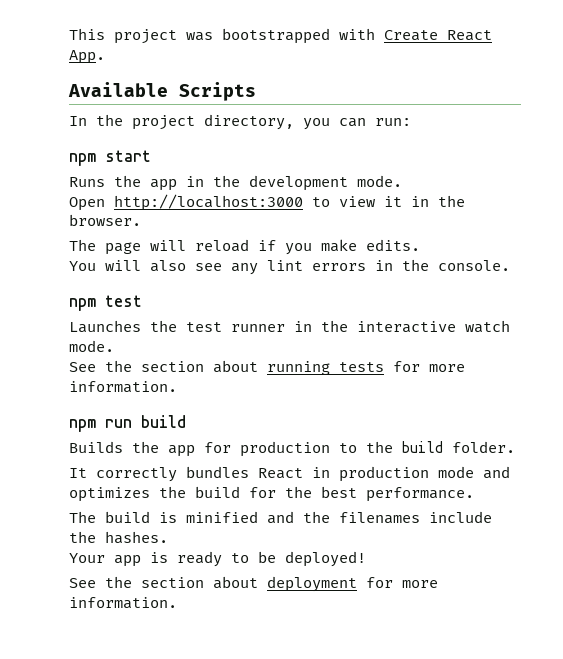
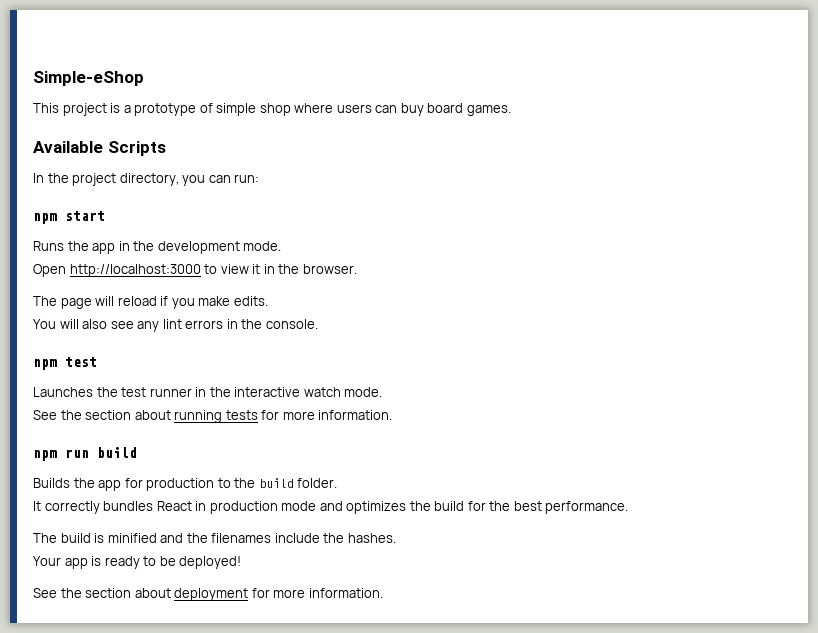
+ Simple-eShop
- This project was bootstrapped with Create React App.
+ This project is a prototype of simple shop where users can buy board games.

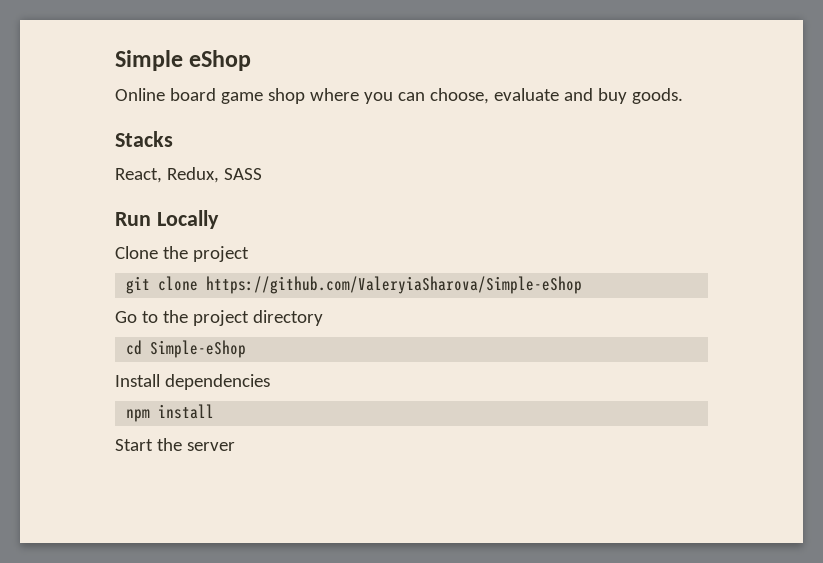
- Simple-eShop
- This project is a prototype of simple shop where users can buy board games.
- Available Scripts
- In the project directory, you can run:
- npm start
- Runs the app in the development mode.
- Open http://localhost:3000 to view it in the browser.
- The page will reload if you make edits.
- You will also see any lint errors in the console.
- npm test
- Launches the test runner in the interactive watch mode.
- See the section about running tests for more information.
- npm run build
- Builds the app for production to the build folder.
- It correctly bundles React in production mode and optimizes the build for the best performance.
- The build is minified and the filenames include the hashes.
- Your app is ready to be deployed!
- See the section about deployment for more information.
+ Simple eShop
+ Online board game shop where you can choose, evaluate and buy goods.
+ Stacks
+ React, Redux, SASS
+ Run Locally
+ Clone the project
+ git clone https://github.com/ValeryiaSharova/Simple-eShop
+ Go to the project directory
+ cd Simple-eShop
+ Install dependencies
+ npm install
+ Start the server

